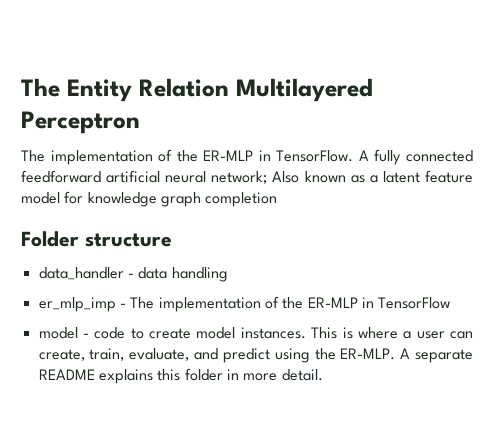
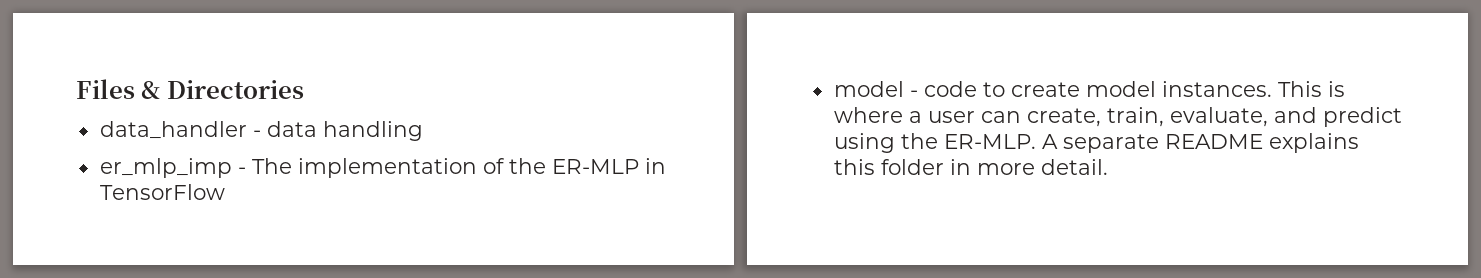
- The Entity Relation Multilayered Perceptron
- The implementation of the ER-MLP in TensorFlow. A fully connected feedforward artificial neural network; Also known as a latent feature model for knowledge graph completion
- Folder structure
+ Files & Directories

